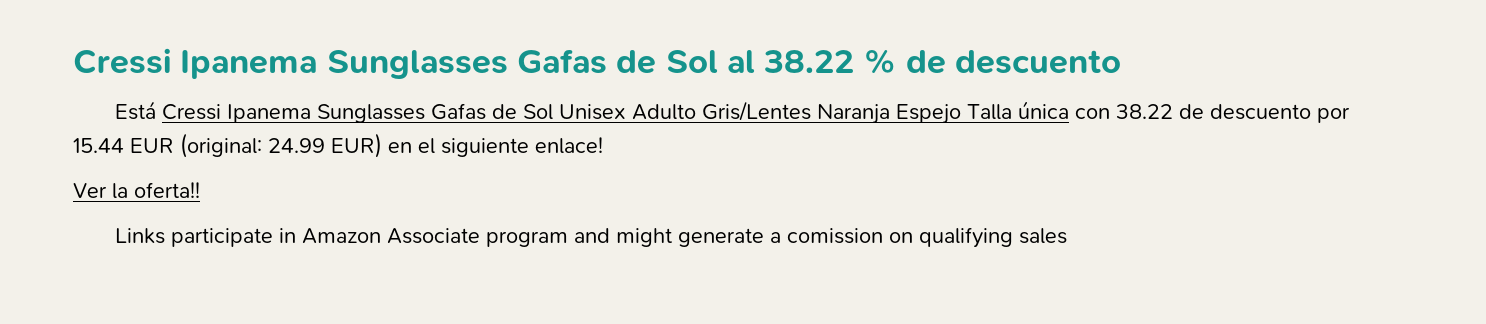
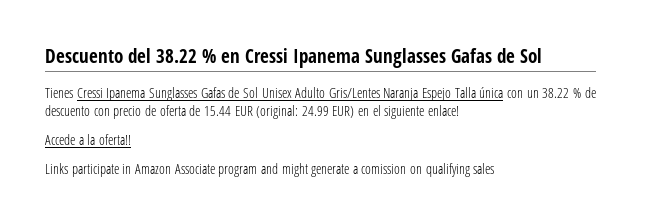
- Cressi Ipanema Sunglasses Gafas de Sol al 38.22 % de descuento
- Está Cressi Ipanema Sunglasses Gafas de Sol Unisex Adulto Gris/Lentes Naranja Espejo Talla única con 38.22 de descuento por 15.44 EUR (original: 24.99 EUR) en el siguiente enlace!
+ Descuento del 38.22 % en Cressi Ipanema Sunglasses Gafas de Sol
+ Tienes Cressi Ipanema Sunglasses Gafas de Sol Unisex Adulto Gris/Lentes Naranja Espejo Talla única con un 38.22 % de descuento con precio de oferta de 15.44 EUR (original: 24.99 EUR) en el siguiente enlace!
- Ver la oferta!!
+ Accede a la oferta!!

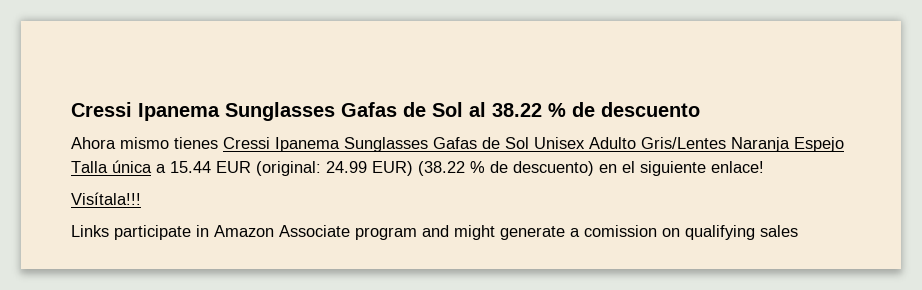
- Descuento del 38.22 % en Cressi Ipanema Sunglasses Gafas de Sol
- Tienes Cressi Ipanema Sunglasses Gafas de Sol Unisex Adulto Gris/Lentes Naranja Espejo Talla única con un 38.22 % de descuento con precio de oferta de 15.44 EUR (original: 24.99 EUR) en el siguiente enlace!
+ Cressi Ipanema Sunglasses Gafas de Sol al 38.22 % de descuento
+ Ahora mismo tienes Cressi Ipanema Sunglasses Gafas de Sol Unisex Adulto Gris/Lentes Naranja Espejo Talla única a 15.44 EUR (original: 24.99 EUR) (38.22 % de descuento) en el siguiente enlace!
- Accede a la oferta!!
+ Visítala!!!

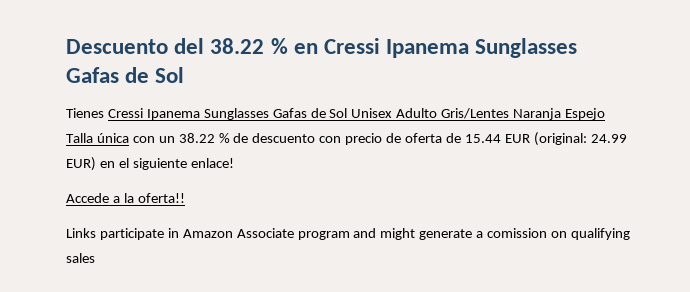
- Cressi Ipanema Sunglasses Gafas de Sol al 38.22 % de descuento
- Ahora mismo tienes Cressi Ipanema Sunglasses Gafas de Sol Unisex Adulto Gris/Lentes Naranja Espejo Talla única a 15.44 EUR (original: 24.99 EUR) (38.22 % de descuento) en el siguiente enlace!
+ Descuento del 38.22 % en Cressi Ipanema Sunglasses Gafas de Sol
+ Tienes Cressi Ipanema Sunglasses Gafas de Sol Unisex Adulto Gris/Lentes Naranja Espejo Talla única con un 38.22 % de descuento con precio de oferta de 15.44 EUR (original: 24.99 EUR) en el siguiente enlace!
- Visítala!!!
+ Accede a la oferta!!

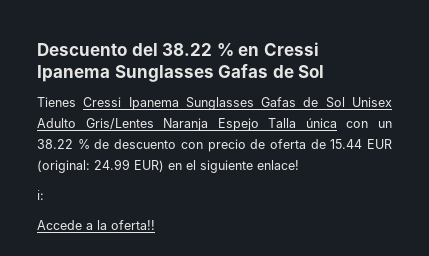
+ ℹ:
- Links participate in Amazon Associate program and might generate a comission on qualifying sales

